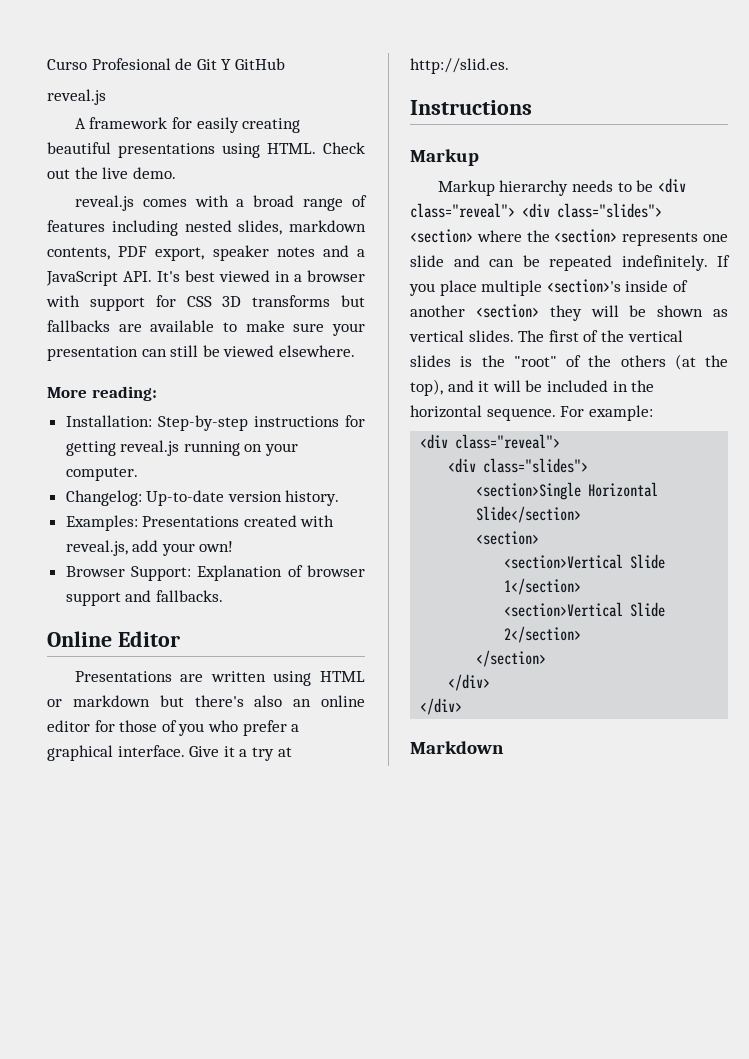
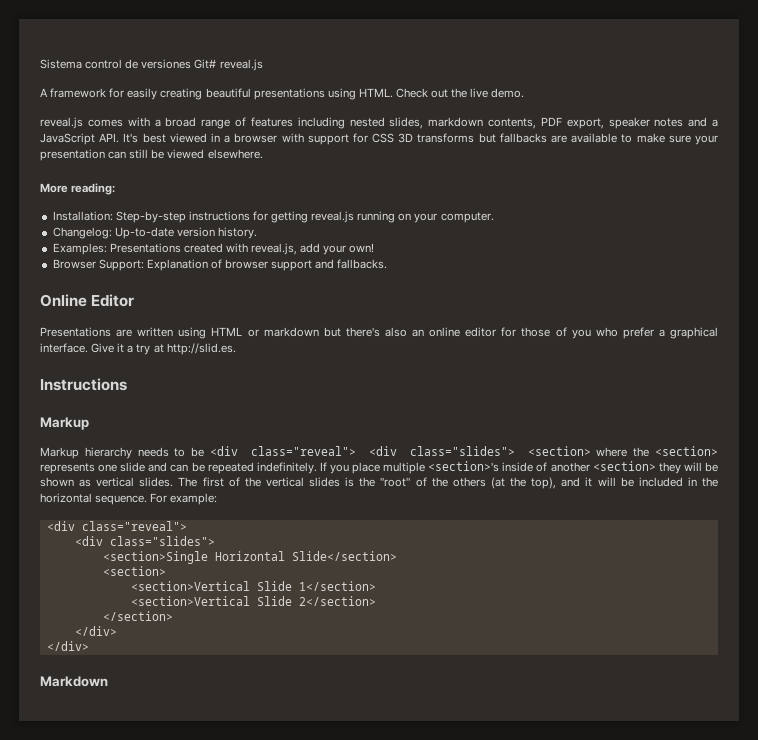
- Curso Profesional de Git Y GitHub
- reveal.js
+ Sistema control de versiones Git# reveal.js

